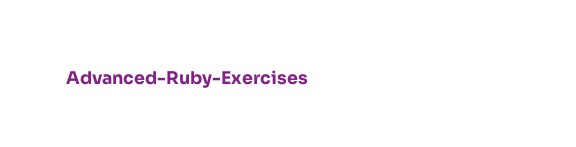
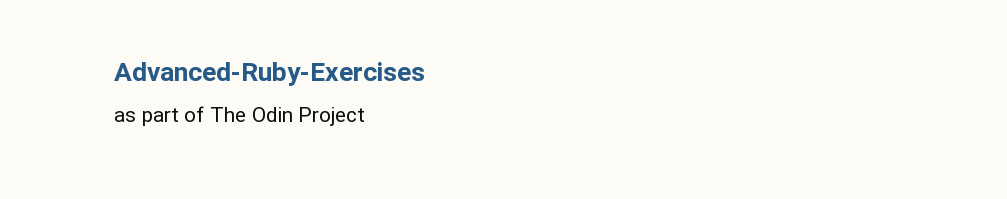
+ as part of The Odin Project

